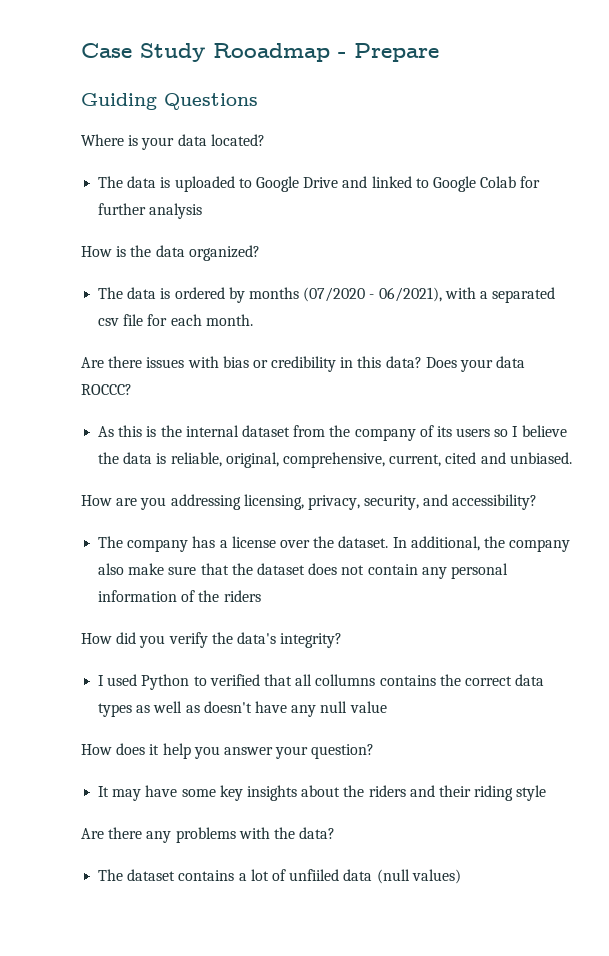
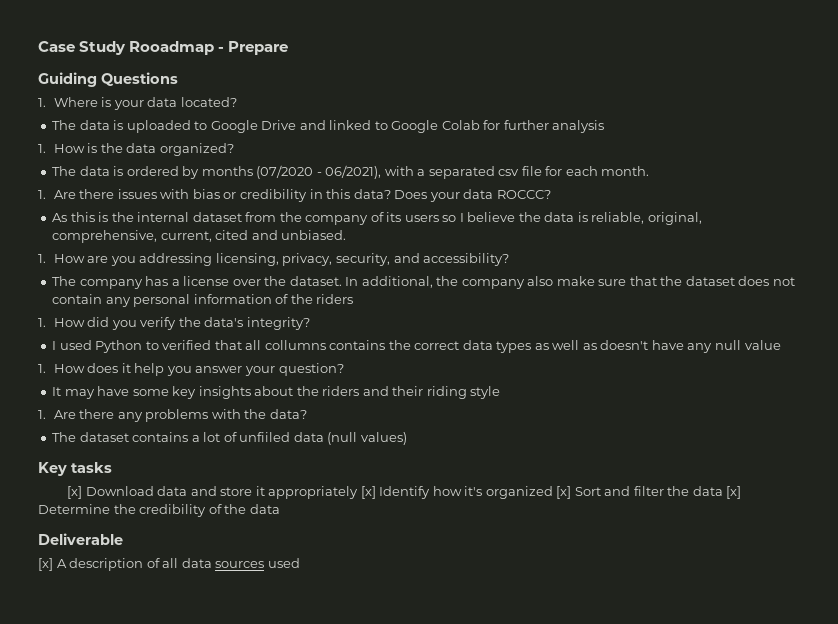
- Where is your data located?
+ 1. Where is your data located?
- How is the data organized?
+ 1. How is the data organized?
- Are there issues with bias or credibility in this data?
+ 1. Are there issues with bias or credibility in this data?
- How are you addressing licensing, privacy, security, and accessibility?
+ 1. How are you addressing licensing, privacy, security, and accessibility?
- How did you verify the data's integrity?
+ 1. How did you verify the data's integrity?
- How does it help you answer your question?
+ 1. How does it help you answer your question?
- Are there any problems with the data?
+ 1. Are there any problems with the data?
+ Key tasks
+ [x] Download data and store it appropriately [x] Identify how it's organized [x] Sort and filter the data [x] Determine the credibility of the data
+ Deliverable
+ [x] A description of all data sources used

